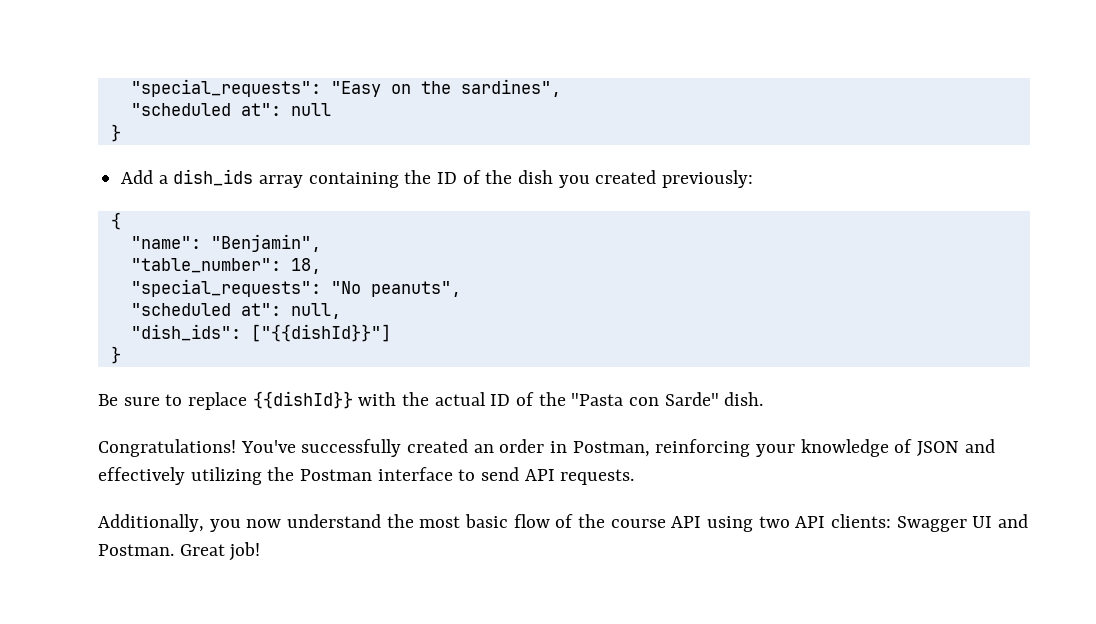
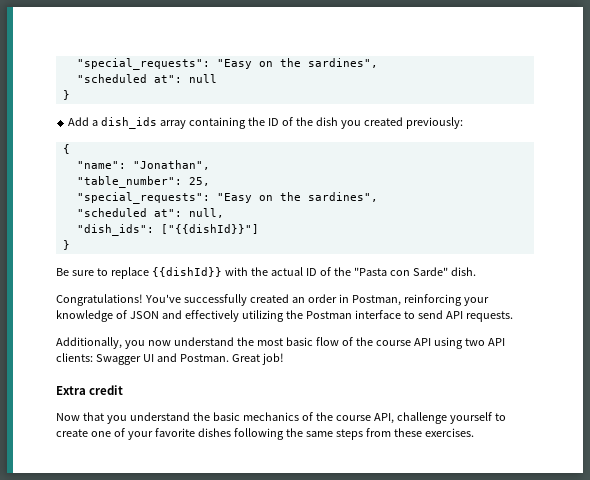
- "name": "Benjamin",
+ "name": "Jonathan",
- "table_number": 18,
- "special_requests": "No peanuts",
+ "table_number": 25,
+ "special_requests": "Easy on the sardines",
+ Extra credit
+ Now that you understand the basic mechanics of the course API, challenge yourself to create one of your favorite dishes following the same steps from these exercises.

